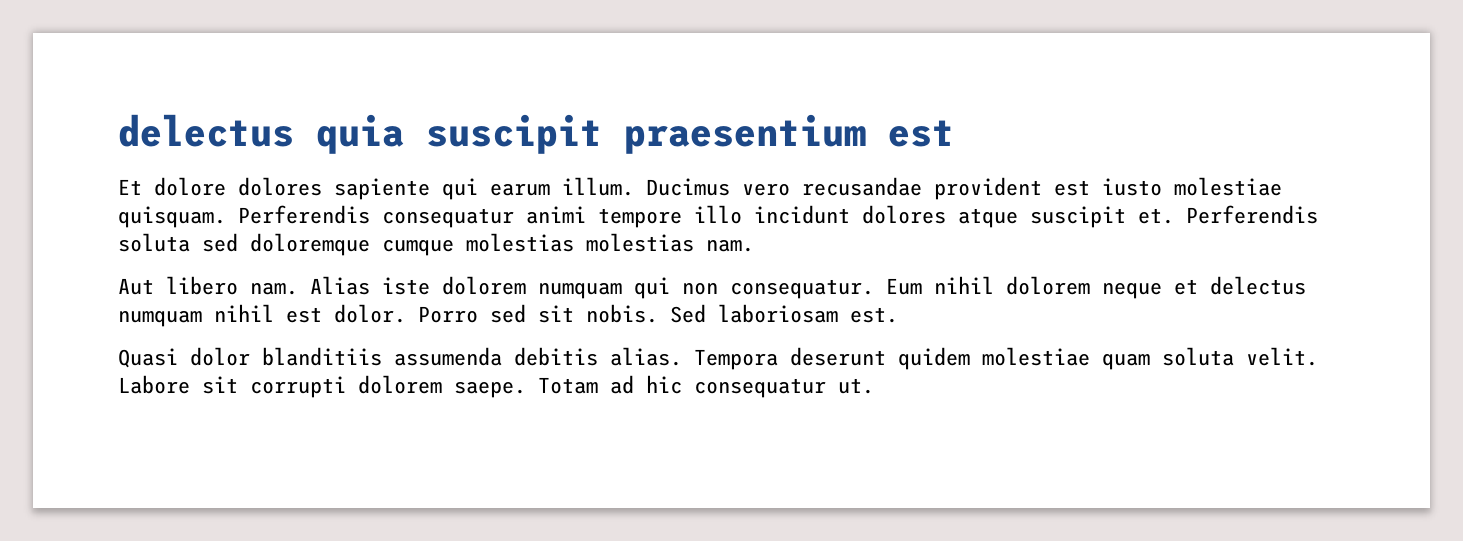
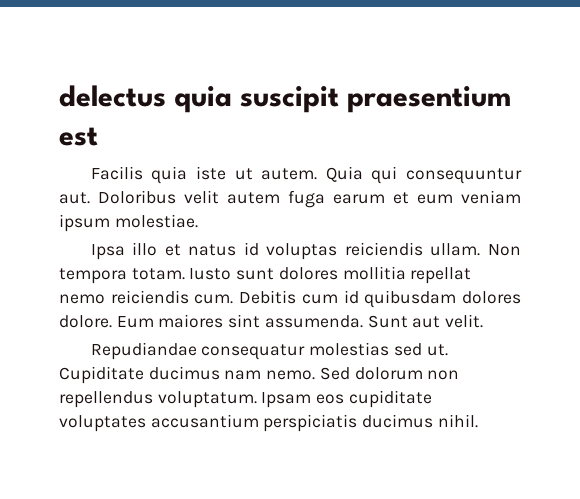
- Et dolore dolores sapiente qui earum illum. Ducimus vero recusandae provident est iusto molestiae quisquam. Perferendis consequatur animi tempore illo incidunt dolores atque suscipit et. Perferendis soluta sed doloremque cumque molestias molestias nam.
- Aut libero nam. Alias iste dolorem numquam qui non consequatur. Eum nihil dolorem neque et delectus numquam nihil est dolor. Porro sed sit nobis. Sed laboriosam est.
- Quasi dolor blanditiis assumenda debitis alias. Tempora deserunt quidem molestiae quam soluta velit. Labore sit corrupti dolorem saepe. Totam ad hic consequatur ut.
+ Facilis quia iste ut autem. Quia qui consequuntur aut. Doloribus velit autem fuga earum et eum veniam ipsum molestiae.
+ Ipsa illo et natus id voluptas reiciendis ullam. Non tempora totam. Iusto sunt dolores mollitia repellat nemo reiciendis cum. Debitis cum id quibusdam dolores dolore. Eum maiores sint assumenda. Sunt aut velit.
+ Repudiandae consequatur molestias sed ut. Cupiditate ducimus nam nemo. Sed dolorum non repellendus voluptatum. Ipsam eos cupiditate voluptates accusantium perspiciatis ducimus nihil.

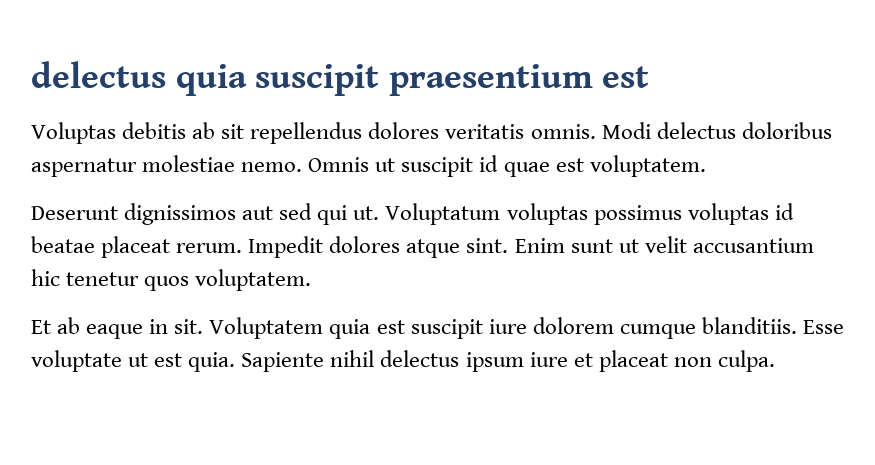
- Facilis quia iste ut autem. Quia qui consequuntur aut. Doloribus velit autem fuga earum et eum veniam ipsum molestiae.
- Ipsa illo et natus id voluptas reiciendis ullam. Non tempora totam. Iusto sunt dolores mollitia repellat nemo reiciendis cum. Debitis cum id quibusdam dolores dolore. Eum maiores sint assumenda. Sunt aut velit.
- Repudiandae consequatur molestias sed ut. Cupiditate ducimus nam nemo. Sed dolorum non repellendus voluptatum. Ipsam eos cupiditate voluptates accusantium perspiciatis ducimus nihil.
+ Voluptas debitis ab sit repellendus dolores veritatis omnis. Modi delectus doloribus aspernatur molestiae nemo. Omnis ut suscipit id quae est voluptatem.
+ Deserunt dignissimos aut sed qui ut. Voluptatum voluptas possimus voluptas id beatae placeat rerum. Impedit dolores atque sint. Enim sunt ut velit accusantium hic tenetur quos voluptatem.
+ Et ab eaque in sit. Voluptatem quia est suscipit iure dolorem cumque blanditiis. Esse voluptate ut est quia. Sapiente nihil delectus ipsum iure et placeat non culpa.

